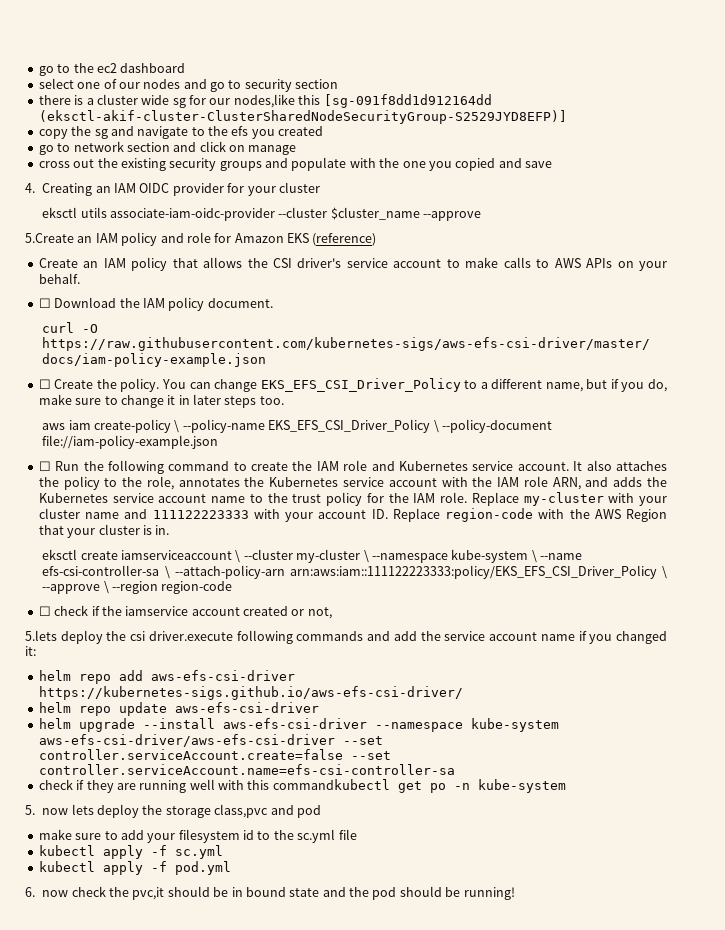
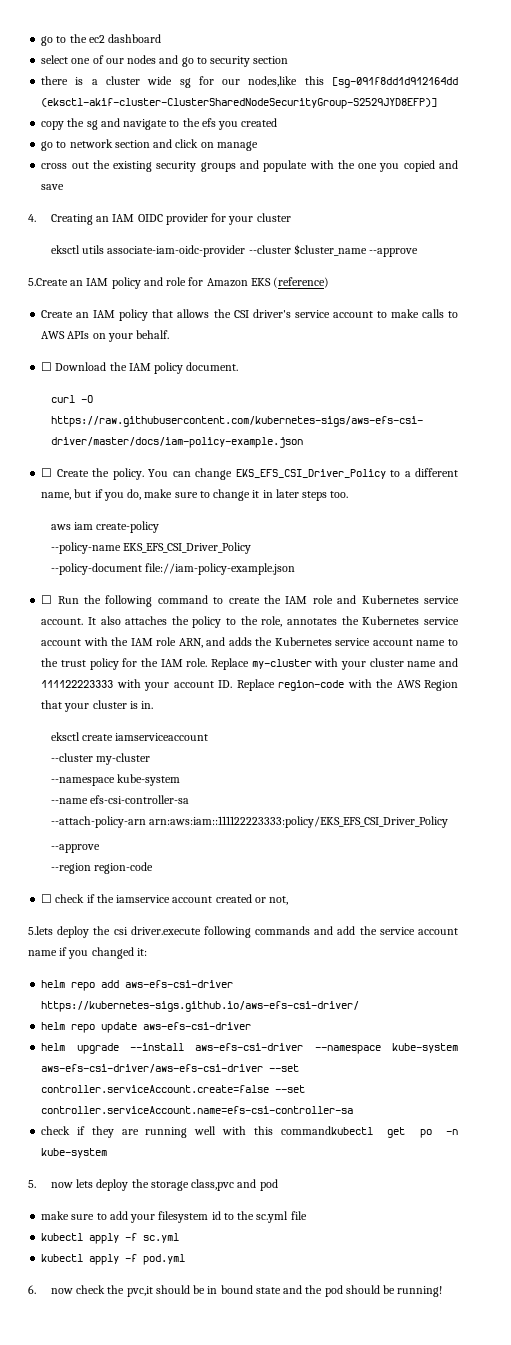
- aws iam create-policy \ --policy-name EKS_EFS_CSI_Driver_Policy \ --policy-document file://iam-policy-example.json
+ aws iam create-policy
+ --policy-name EKS_EFS_CSI_Driver_Policy
+ --policy-document file://iam-policy-example.json
- eksctl create iamserviceaccount \ --cluster my-cluster \ --namespace kube-system \ --name efs-csi-controller-sa \ --attach-policy-arn arn:aws:iam::111122223333:policy/EKS_EFS_CSI_Driver_Policy \ --approve \ --region region-code
+ eksctl create iamserviceaccount
+ --cluster my-cluster
+ --namespace kube-system
+ --name efs-csi-controller-sa
+ --attach-policy-arn arn:aws:iam::111122223333:policy/EKS_EFS_CSI_Driver_Policy
+ --approve
+ --region region-code

